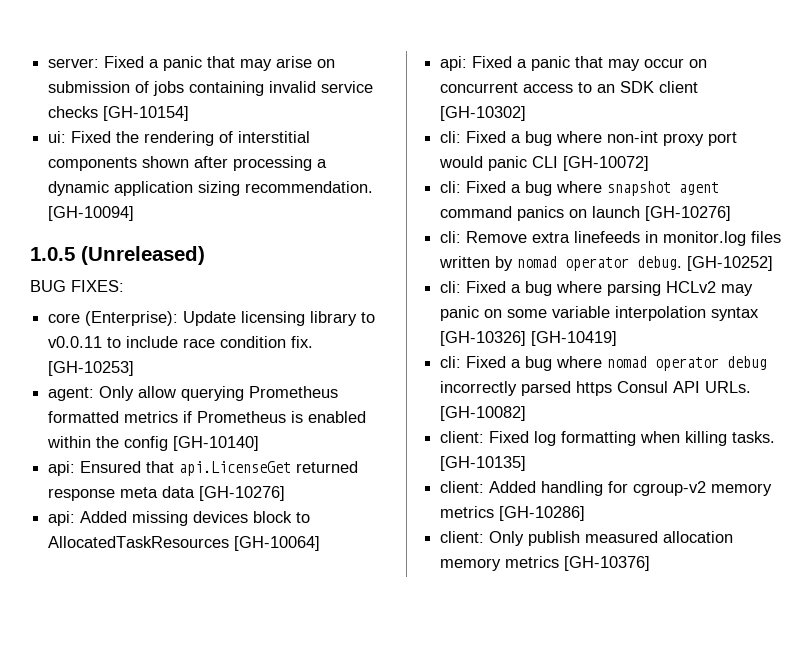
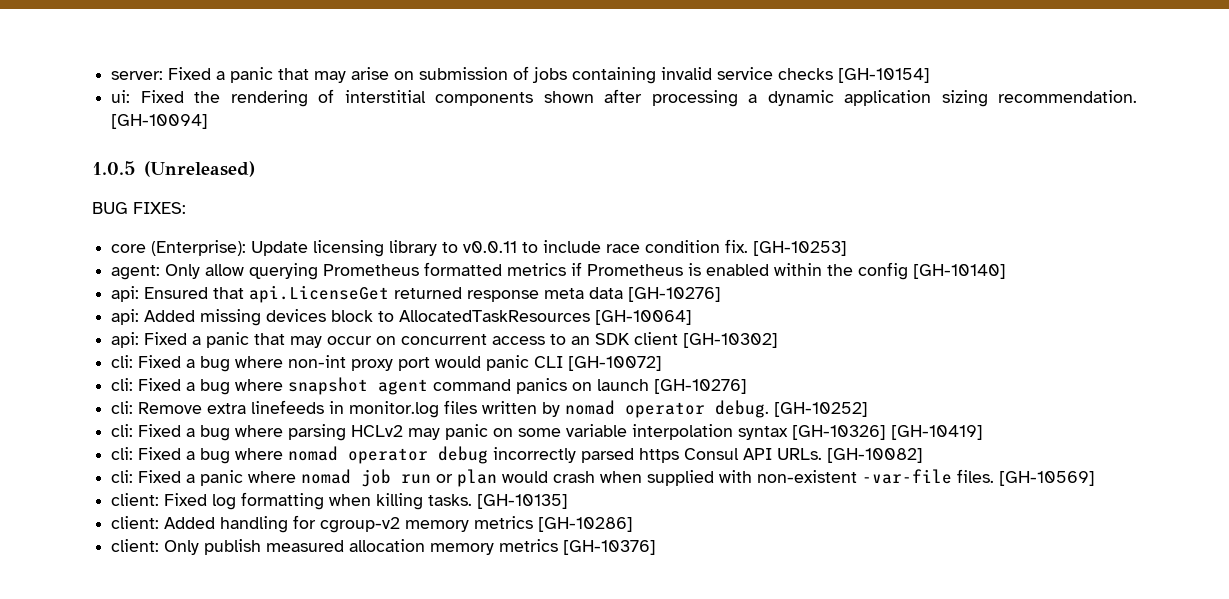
+ cli: Fixed a panic where nomad job run or plan would crash when supplied with non-existent -var-file files. [GH-10569]

